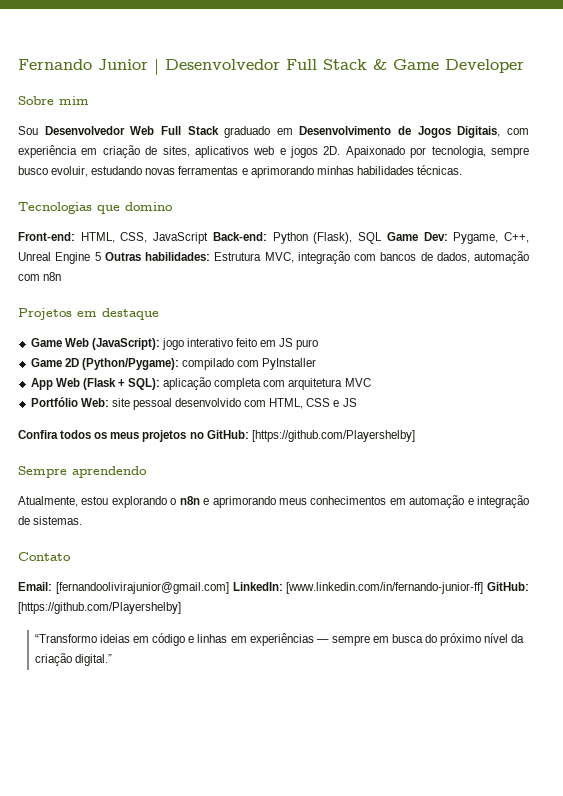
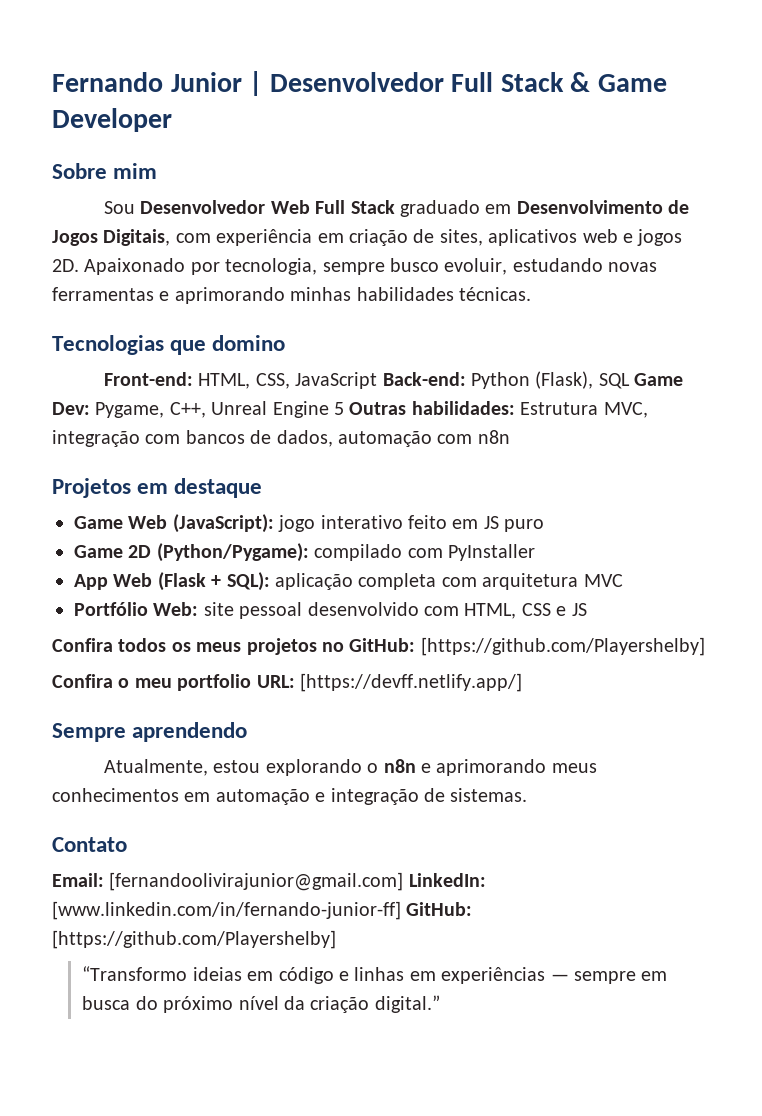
+ Confira o meu portfolio URL: [https://devff.netlify.app/]

